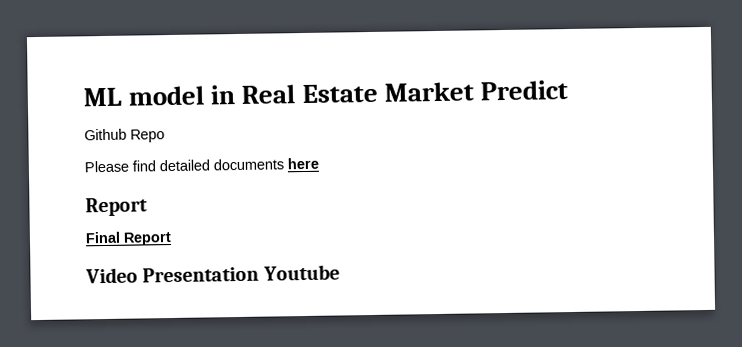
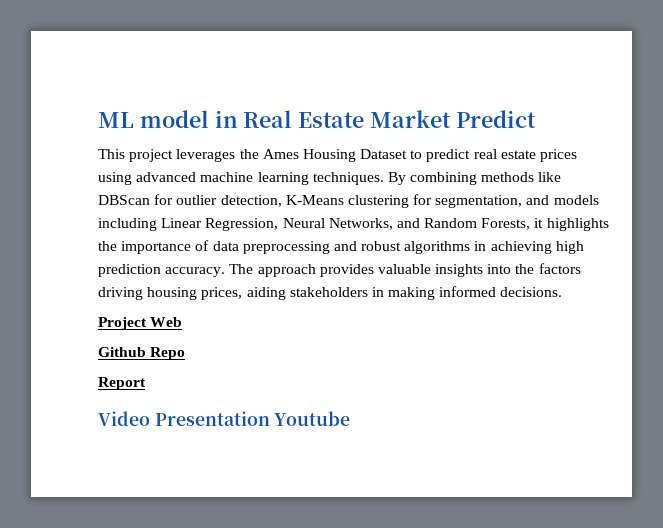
+ This project leverages the Ames Housing Dataset to predict real estate prices using advanced machine learning techniques. By combining methods like DBScan for outlier detection, K-Means clustering for segmentation, and models including Linear Regression, Neural Networks, and Random Forests, it highlights the importance of data preprocessing and robust algorithms in achieving high prediction accuracy. The approach provides valuable insights into the factors driving housing prices, aiding stakeholders in making informed decisions.
+ Project Web
  Github Repo
- Please find detailed documents here
  Report
- Final Report

